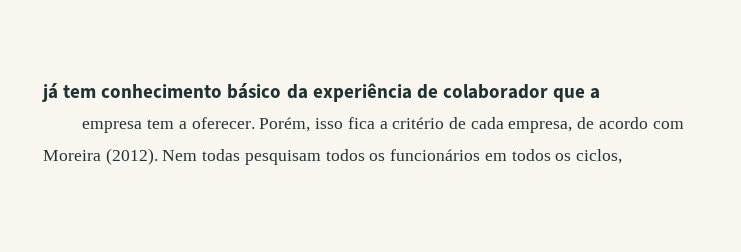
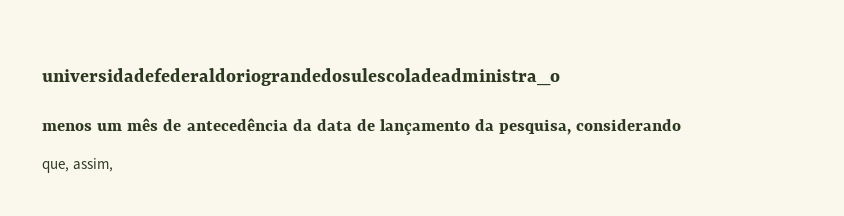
- já tem conhecimento básico da experiência de colaborador que a
- empresa tem a oferecer. Porém, isso fica a critério de cada empresa, de acordo com
- Moreira (2012). Nem todas pesquisam todos os funcionários em todos os ciclos,
+ universidadefederaldoriograndedosulescoladeadministra_o
+ menos um mês de antecedência da data de lançamento da pesquisa, considerando
+ que, assim,

